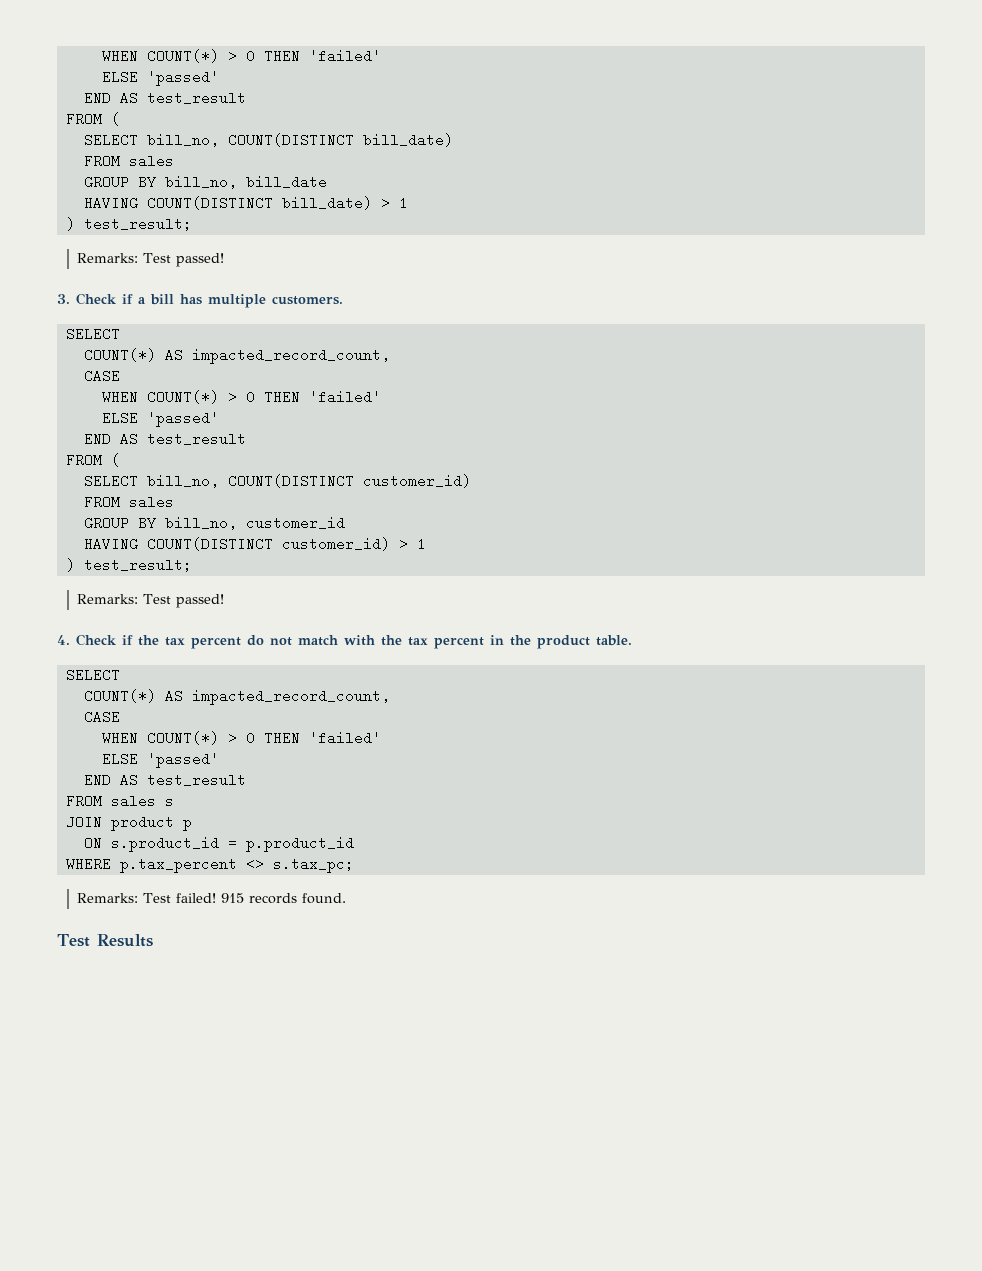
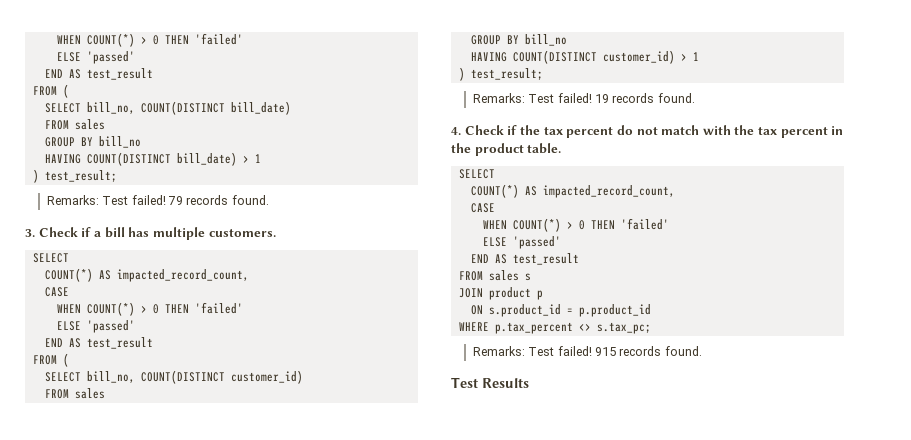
  SELECT bill_no, COUNT(DISTINCT bill_date)
  FROM sales
- GROUP BY bill_no, bill_date
+ GROUP BY bill_no
  HAVING COUNT(DISTINCT bill_date) > 1
  ) test_result;
- Remarks: Test passed!
+ Remarks: Test failed! 79 records found.
  SELECT bill_no, COUNT(DISTINCT customer_id)
  FROM sales
- GROUP BY bill_no, customer_id
+ GROUP BY bill_no
  HAVING COUNT(DISTINCT customer_id) > 1
  ) test_result;
- Remarks: Test passed!
+ Remarks: Test failed! 19 records found.

